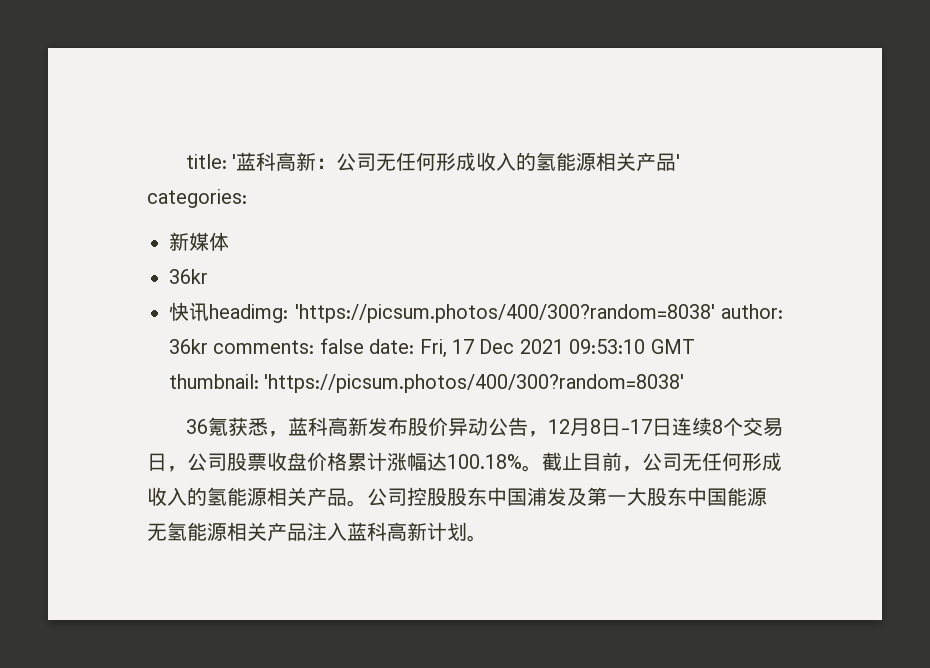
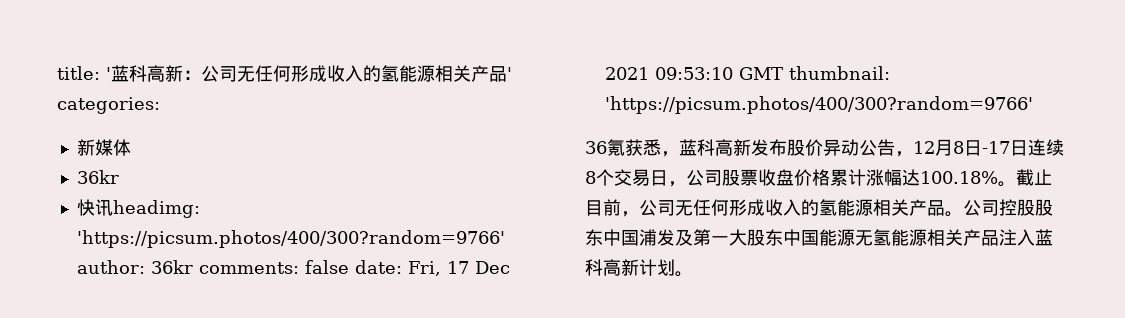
- 快讯headimg: 'https://picsum.photos/400/300?random=8038' author: 36kr comments: false date: Fri, 17 Dec 2021 09:53:10 GMT thumbnail: 'https://picsum.photos/400/300?random=8038'
+ 快讯headimg: 'https://picsum.photos/400/300?random=9766' author: 36kr comments: false date: Fri, 17 Dec 2021 09:53:10 GMT thumbnail: 'https://picsum.photos/400/300?random=9766'

